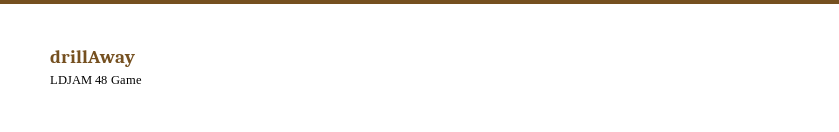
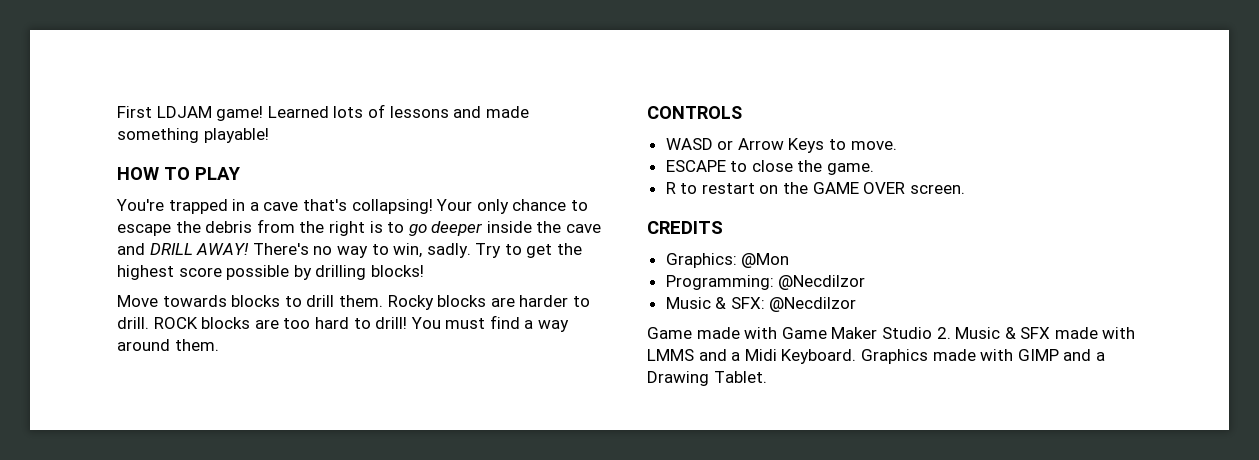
- drillAway
- LDJAM 48 Game
+ First LDJAM game! Learned lots of lessons and made something playable!
+ HOW TO PLAY
+ You're trapped in a cave that's collapsing! Your only chance to escape the debris from the right is to go deeper inside the cave and DRILL AWAY! There's no way to win, sadly. Try to get the highest score possible by drilling blocks!
+ Move towards blocks to drill them. Rocky blocks are harder to drill. ROCK blocks are too hard to drill! You must find a way around them.
+ CONTROLS
+ WASD or Arrow Keys to move.
+ ESCAPE to close the game.
+ R to restart on the GAME OVER screen.
+ CREDITS
+ Graphics: @Mon
+ Programming: @Necdilzor
+ Music & SFX: @Necdilzor
+ Game made with Game Maker Studio 2. Music & SFX made with LMMS and a Midi Keyboard. Graphics made with GIMP and a Drawing Tablet.

